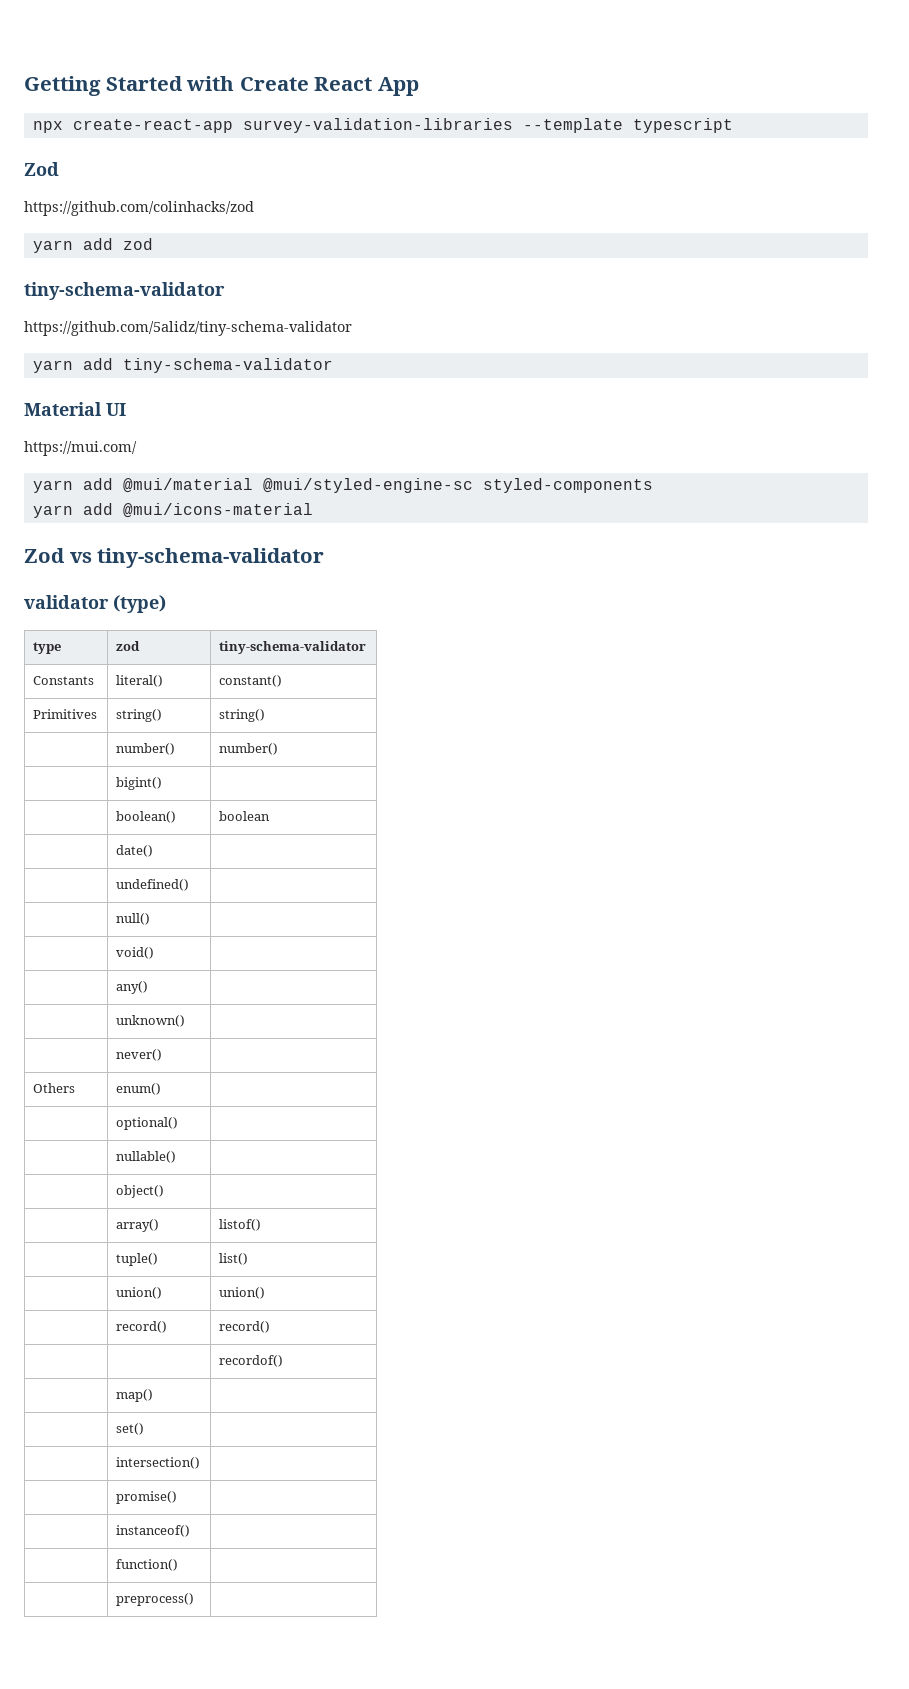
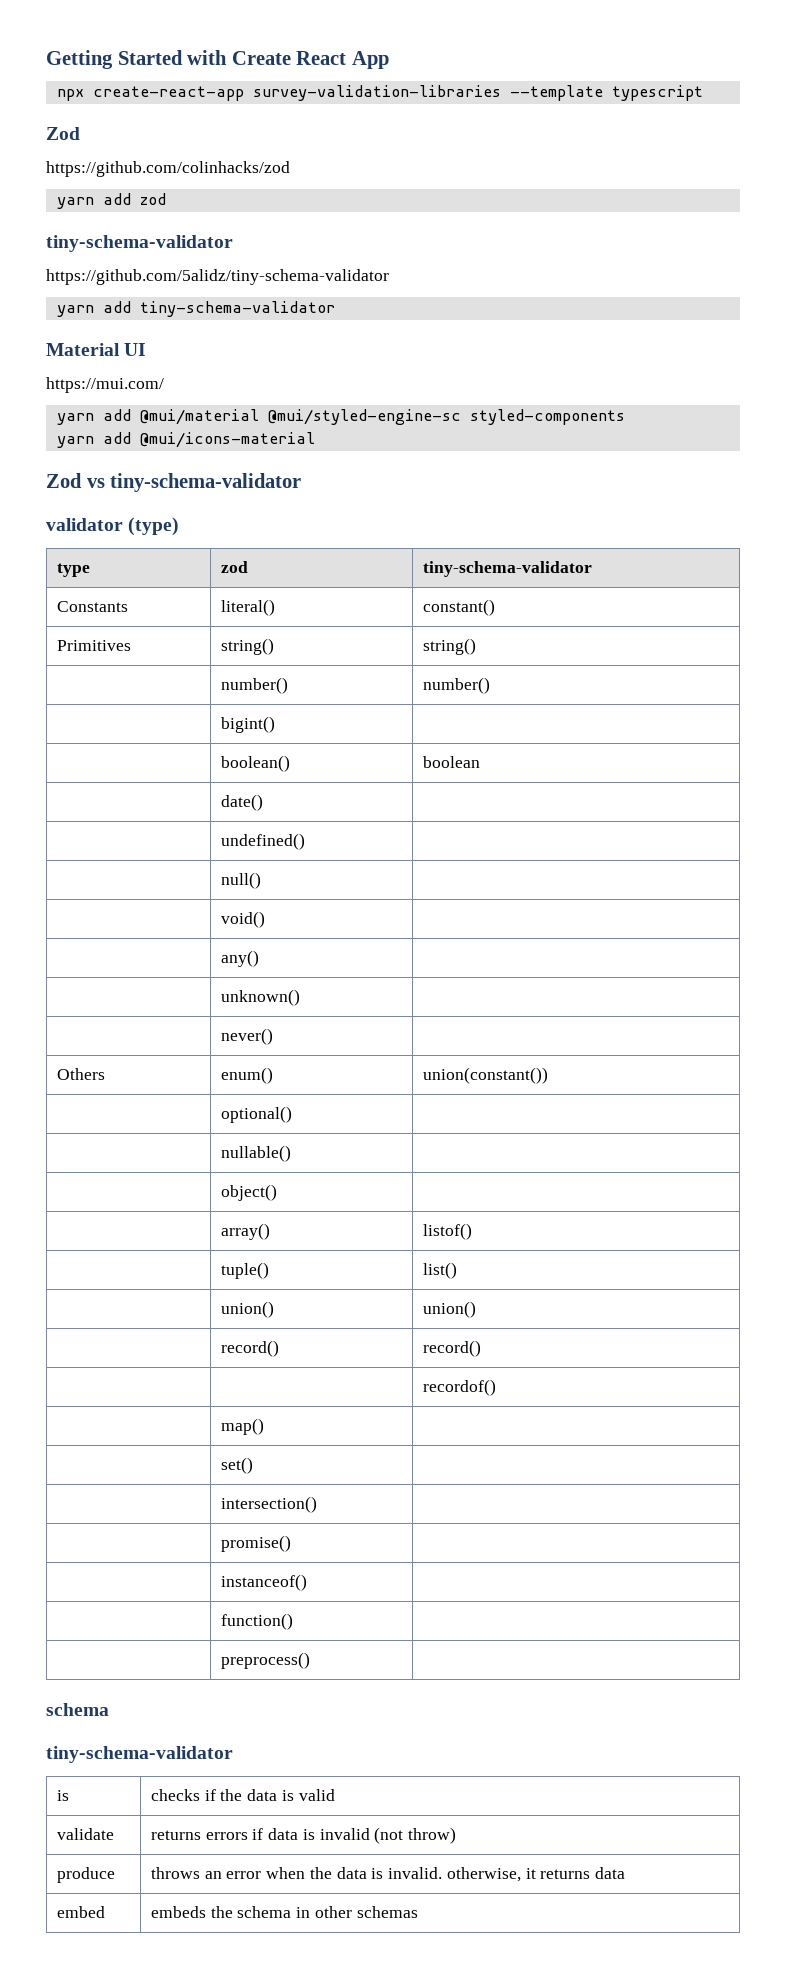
- Others | enum() |
+ Others | enum() | union(constant())
  | preprocess() |
+ schema
+ tiny-schema-validator
+ is | checks if the data is valid
+ validate | returns errors if data is invalid (not throw)
+ produce | throws an error when the data is invalid. otherwise, it returns data
+ embed | embeds the schema in other schemas

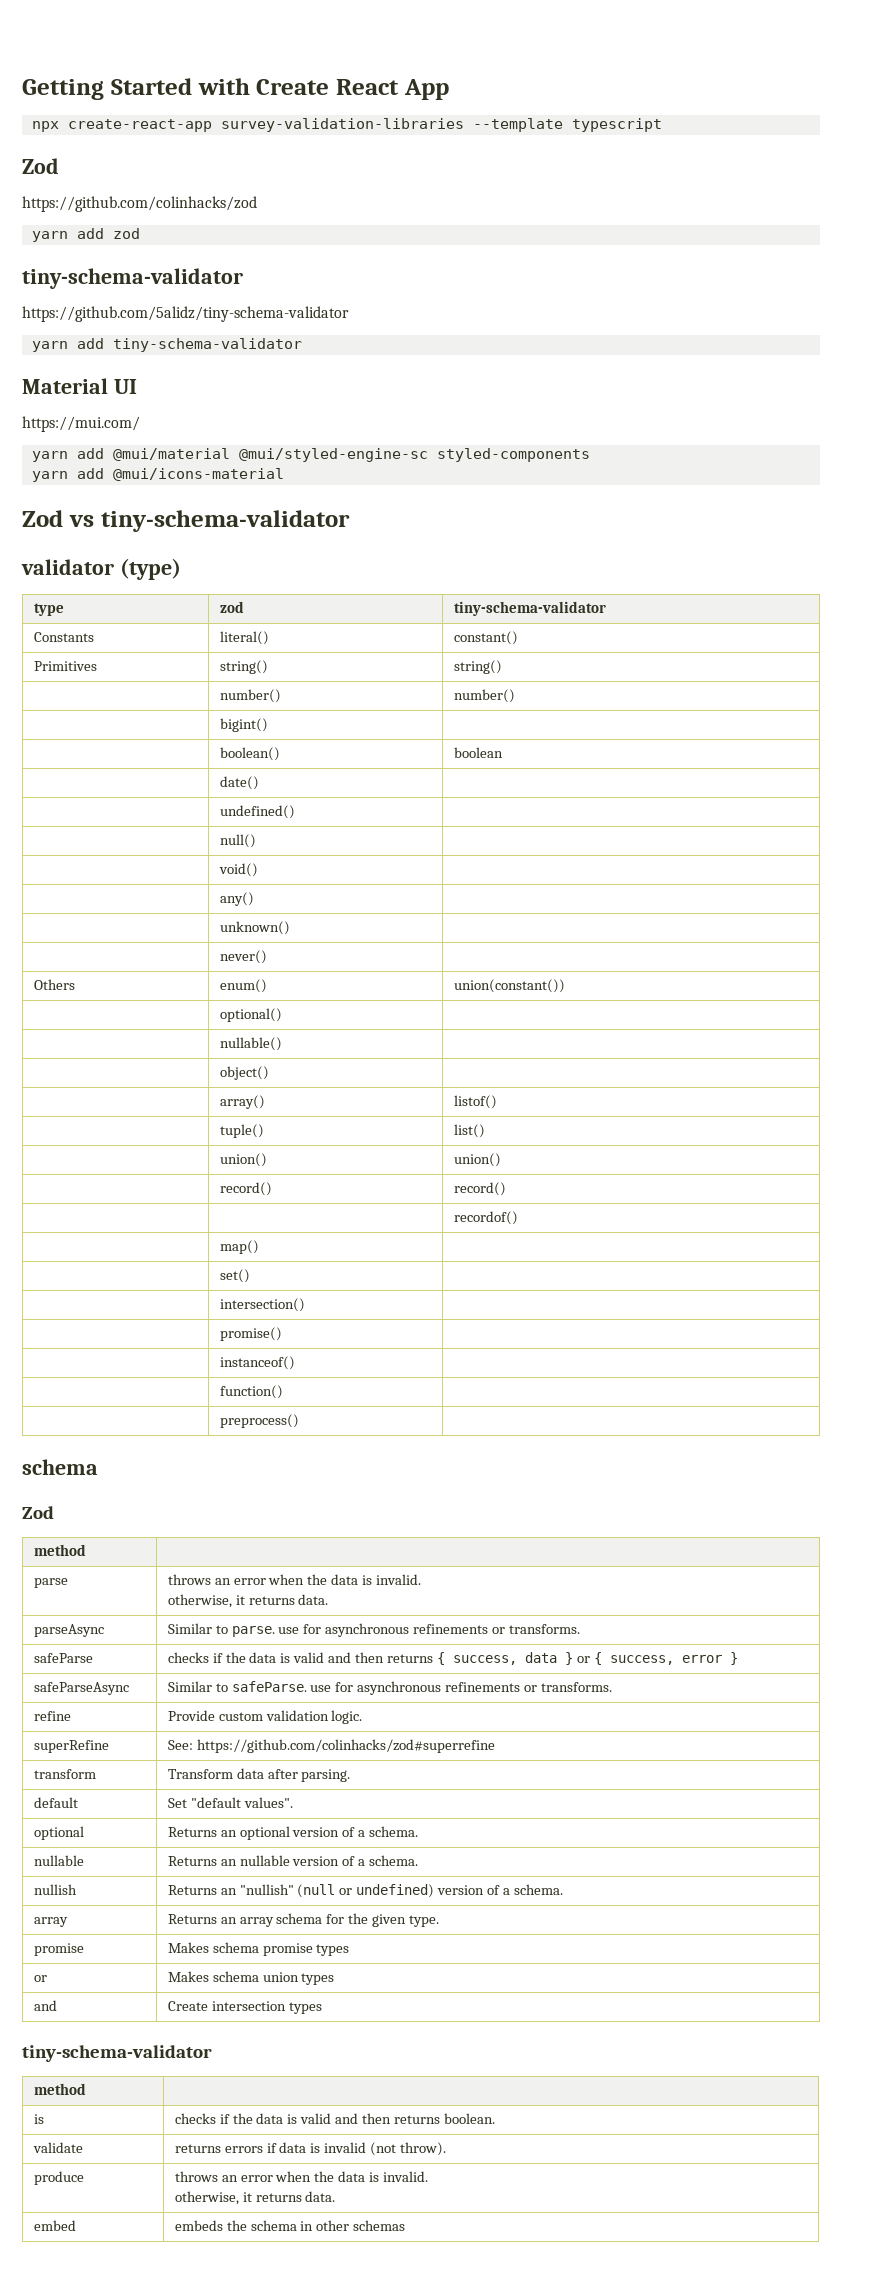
  | preprocess() |
  schema
+ Zod
+ method |
+ parse | throws an error when the data is invalid.
+ otherwise, it returns data.
+ parseAsync | Similar to parse. use for asynchronous refinements or transforms.
+ safeParse | checks if the data is valid and then returns { success, data } or { success, error }
+ safeParseAsync | Similar to safeParse. use for asynchronous refinements or transforms.
+ refine | Provide custom validation logic.
+ superRefine | See: https://github.com/colinhacks/zod#superrefine
+ transform | Transform data after parsing.
+ default | Set "default values".
+ optional | Returns an optional version of a schema.
+ nullable | Returns an nullable version of a schema.
+ nullish | Returns an "nullish" (null or undefined) version of a schema.
+ array | Returns an array schema for the given type.
+ promise | Makes schema promise types
+ or | Makes schema union types
+ and | Create intersection types
  tiny-schema-validator
+ method |
- is | checks if the data is valid
+ is | checks if the data is valid and then returns boolean.
- validate | returns errors if data is invalid (not throw)
+ validate | returns errors if data is invalid (not throw).
- produce | throws an error when the data is invalid. otherwise, it returns data
+ produce | throws an error when the data is invalid.
+ otherwise, it returns data.

